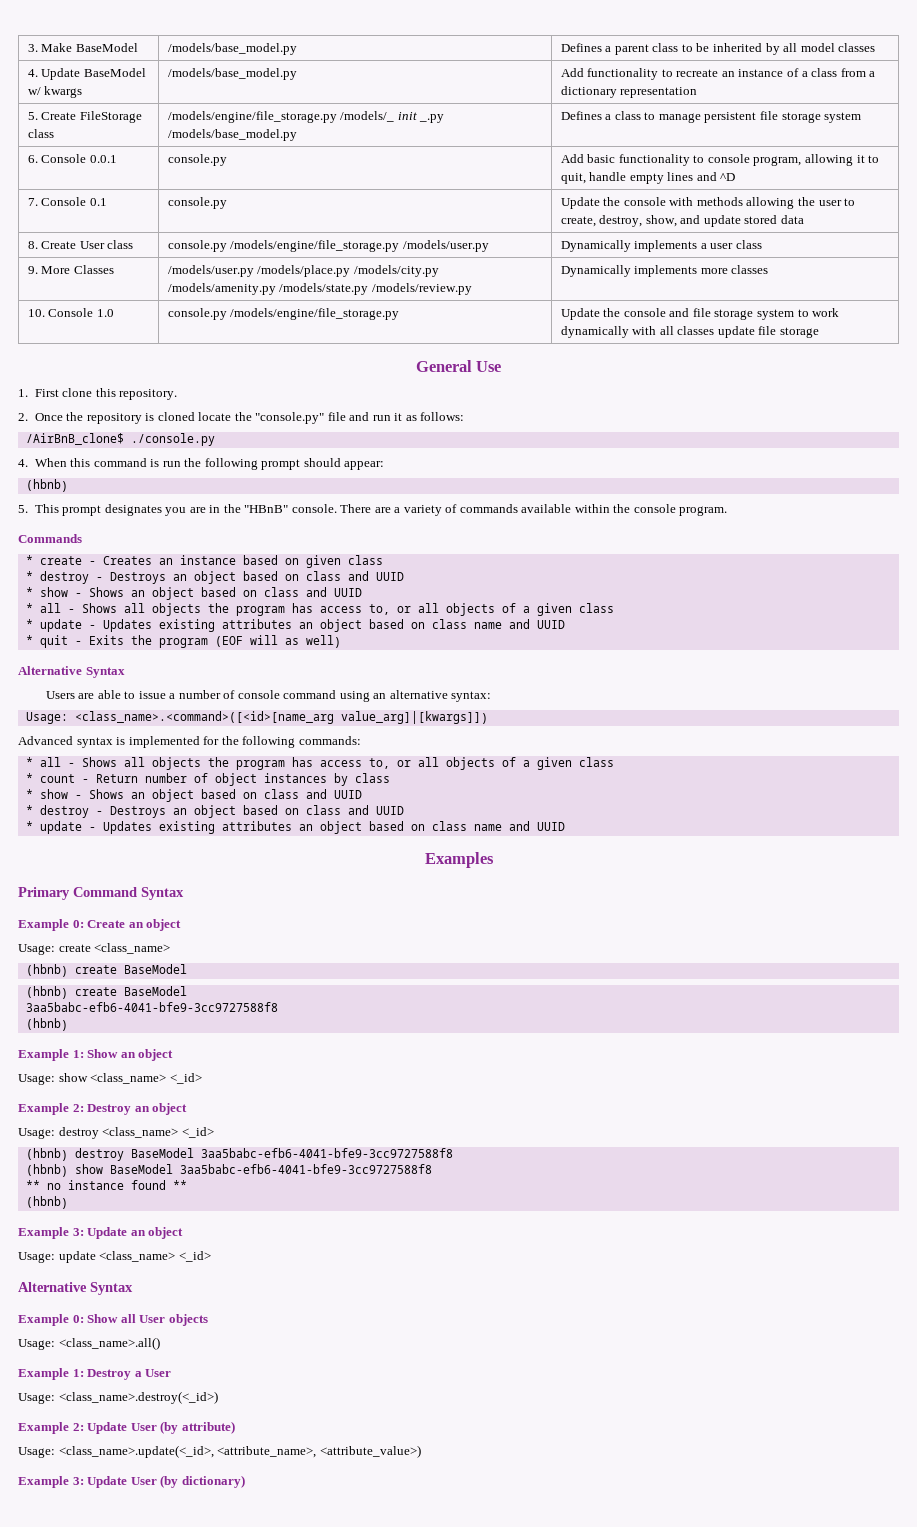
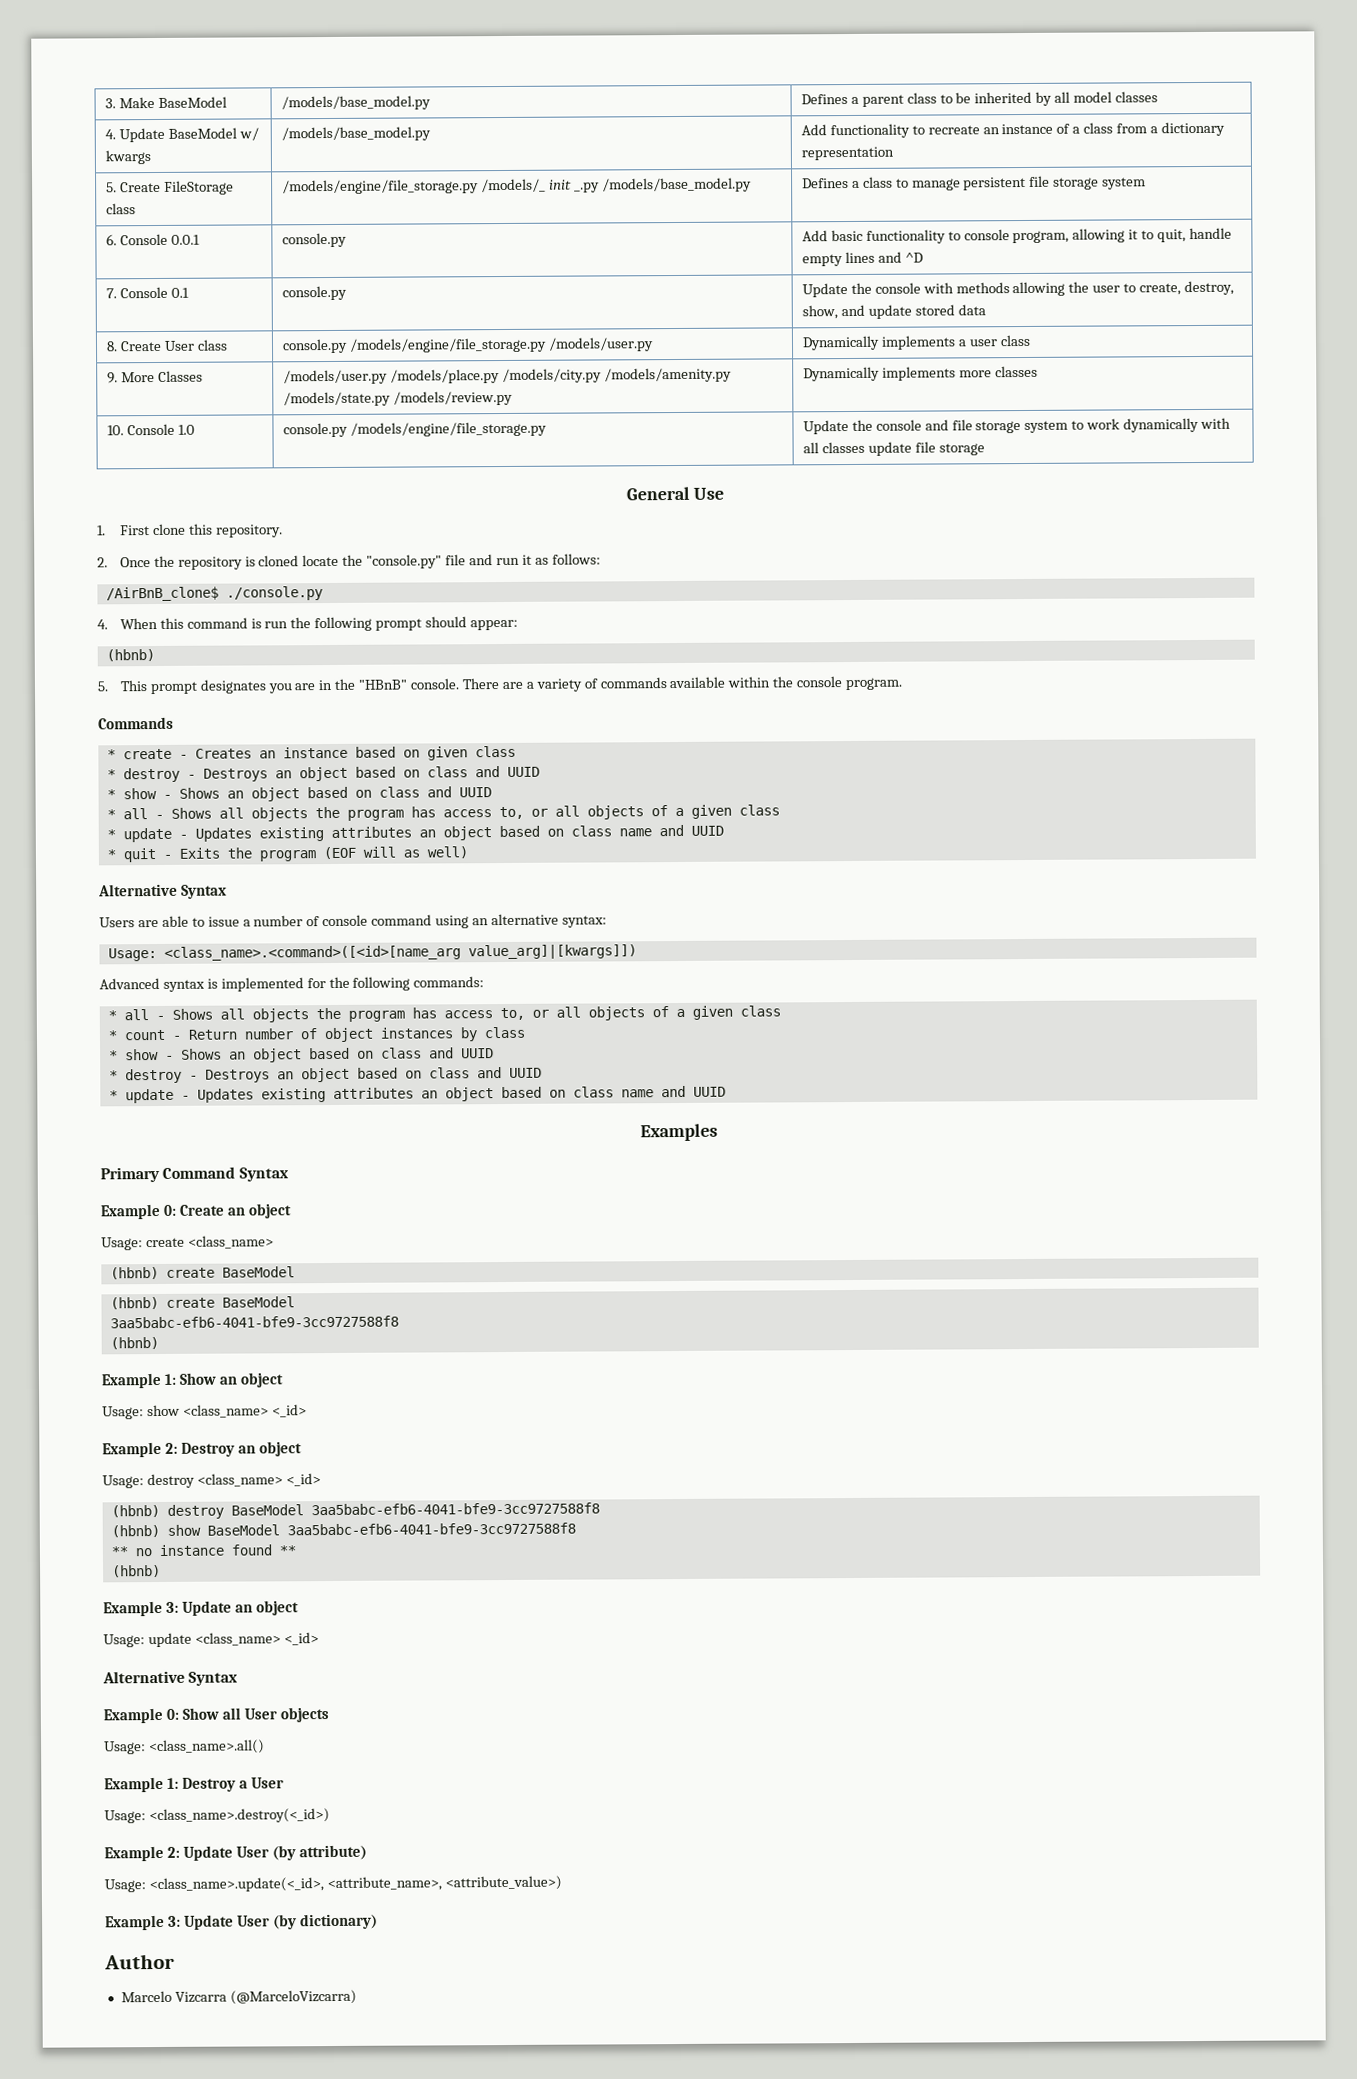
+ Author
+ Marcelo Vizcarra (@MarceloVizcarra)

